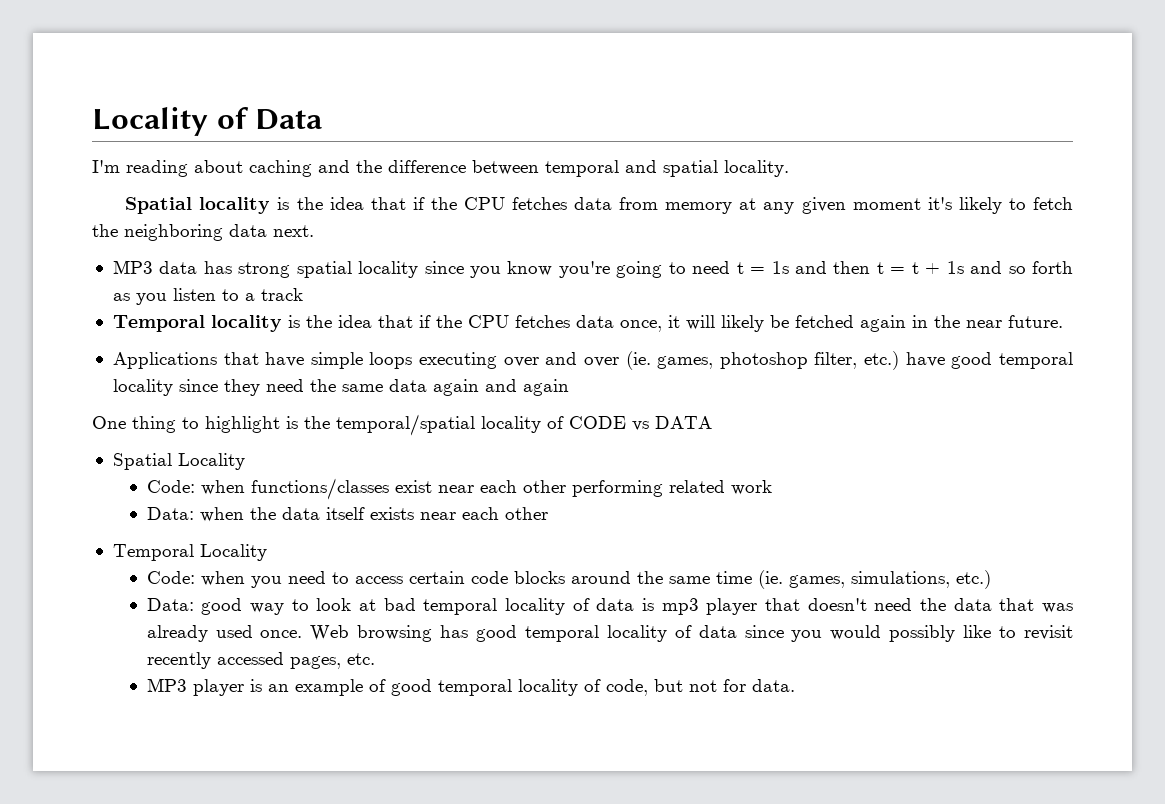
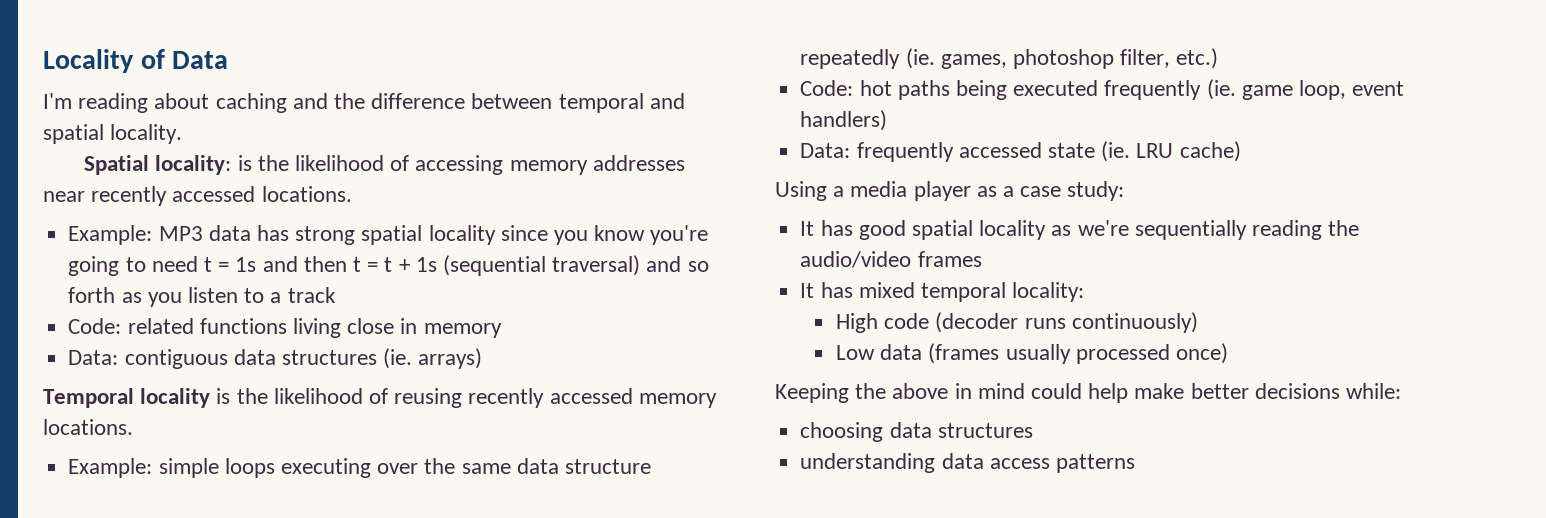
- Spatial locality is the idea that if the CPU fetches data from memory at any given moment it's likely to fetch the neighboring data next.
- MP3 data has strong spatial locality since you know you're going to need t = 1s and then t = t + 1s and so forth as you listen to a track
+ Spatial locality: is the likelihood of accessing memory addresses near recently accessed locations.
+ Example: MP3 data has strong spatial locality since you know you're going to need t = 1s and then t = t + 1s (sequential traversal) and so forth as you listen to a track
- Temporal locality is the idea that if the CPU fetches data once, it will likely be fetched again in the near future.
- Applications that have simple loops executing over and over (ie. games, photoshop filter, etc.) have good temporal locality since they need the same data again and again
- One thing to highlight is the temporal/spatial locality of CODE vs DATA
- Spatial Locality
- Code: when functions/classes exist near each other performing related work
- Data: when the data itself exists near each other
- Temporal Locality
- Code: when you need to access certain code blocks around the same time (ie. games, simulations, etc.)
- Data: good way to look at bad temporal locality of data is mp3 player that doesn't need the data that was already used once. Web browsing has good temporal locality of data since you would possibly like to revisit recently accessed pages, etc.
- MP3 player is an example of good temporal locality of code, but not for data.
+ Code: related functions living close in memory
+ Data: contiguous data structures (ie. arrays)
+ Temporal locality is the likelihood of reusing recently accessed memory locations.
+ Example: simple loops executing over the same data structure repeatedly (ie. games, photoshop filter, etc.)
+ Code: hot paths being executed frequently (ie. game loop, event handlers)
+ Data: frequently accessed state (ie. LRU cache)
+ Using a media player as a case study:
+ It has good spatial locality as we're sequentially reading the audio/video frames
+ It has mixed temporal locality:
+ High code (decoder runs continuously)
+ Low data (frames usually processed once)
+ Keeping the above in mind could help make better decisions while:
+ choosing data structures
+ understanding data access patterns

